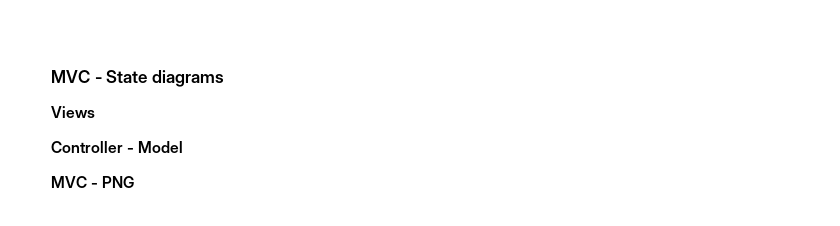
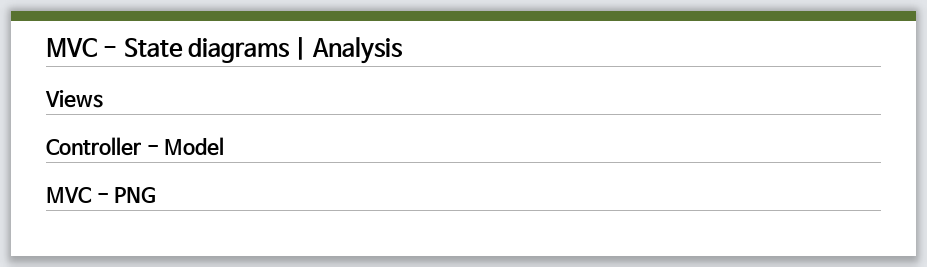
- MVC - State diagrams
+ MVC - State diagrams | Analysis

